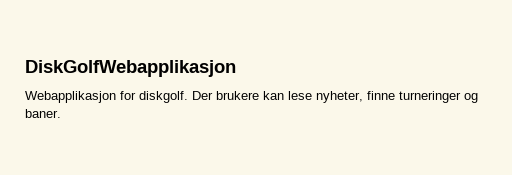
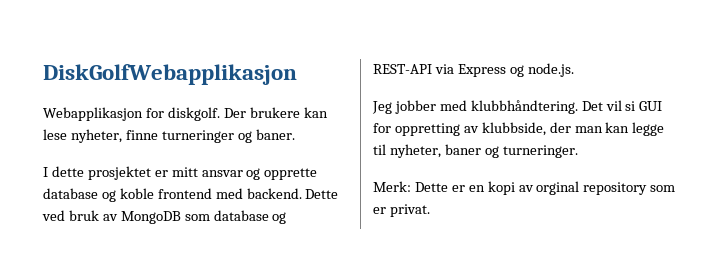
+ I dette prosjektet er mitt ansvar og opprette database og koble frontend med backend. Dette ved bruk av MongoDB som database og REST-API via Express og node.js.
+ Jeg jobber med klubbhåndtering. Det vil si GUI for oppretting av klubbside, der man kan legge til nyheter, baner og turneringer.
+ Merk: Dette er en kopi av orginal repository som er privat.

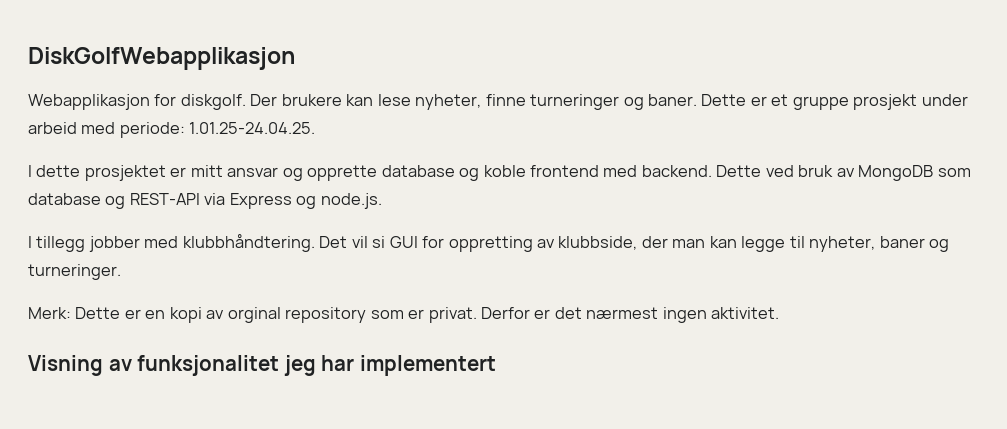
+ Dette er et gruppe prosjekt under arbeid med periode: 1.01.25-24.04.25.
- Jeg jobber med klubbhåndtering.
+ I tillegg jobber med klubbhåndtering.
+ Derfor er det nærmest ingen aktivitet.
+ Visning av funksjonalitet jeg har implementert

